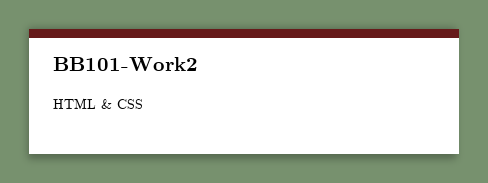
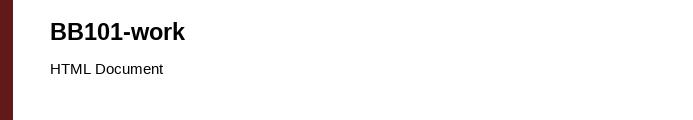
- BB101-Work2
+ BB101-work
- HTML & CSS
+ HTML Document

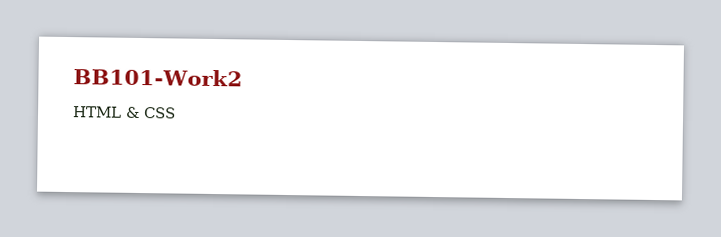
- BB101-work
+ BB101-Work2
- HTML Document
+ HTML & CSS

